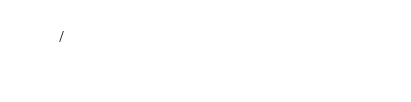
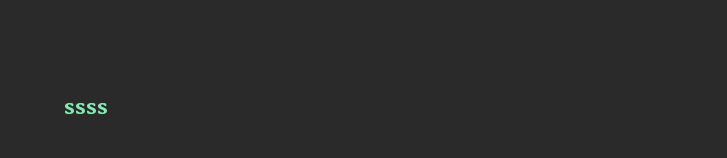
- /
+ ssss

